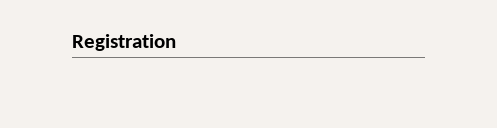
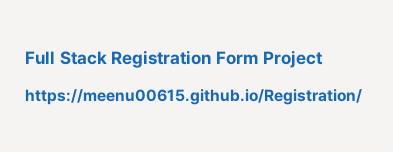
- Registration
+ Full Stack Registration Form Project
+ https://meenu00615.github.io/Registration/

